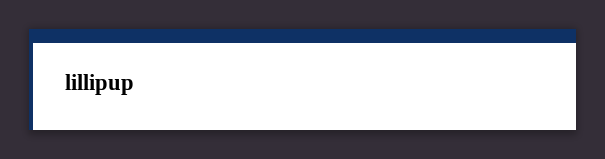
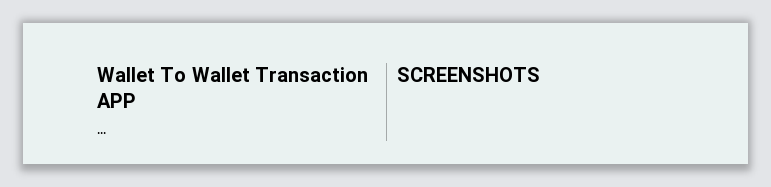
- lillipup
+ Wallet To Wallet Transaction APP
+ ...
+ SCREENSHOTS

